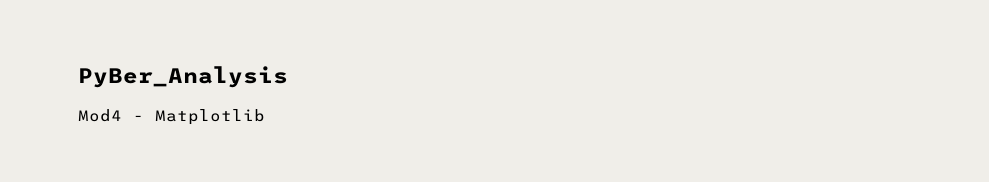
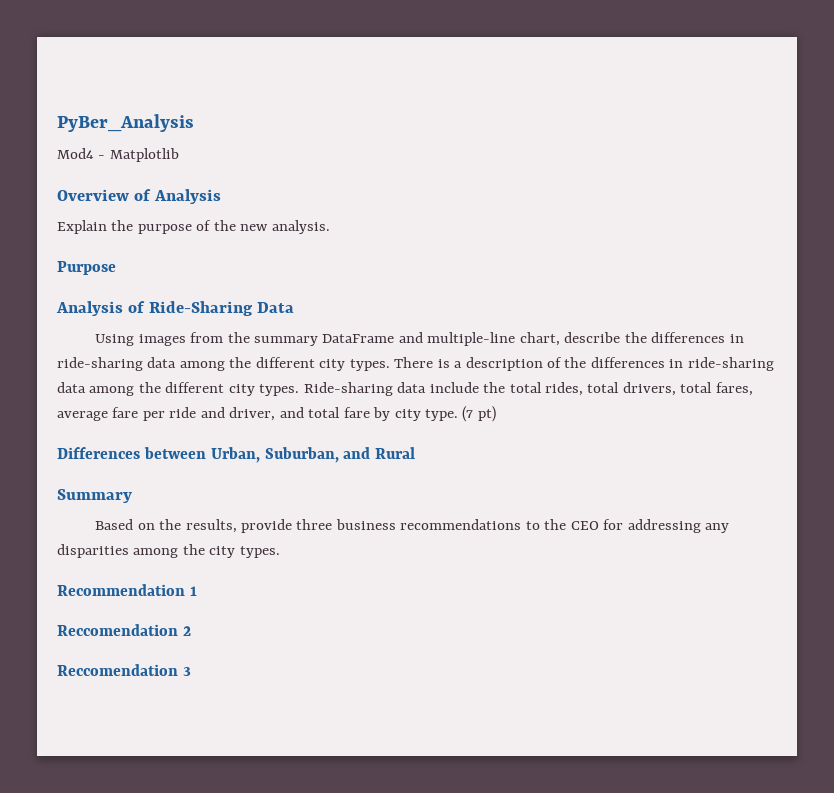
+ Overview of Analysis
+ Explain the purpose of the new analysis.
+ Purpose
+ Analysis of Ride-Sharing Data
+ Using images from the summary DataFrame and multiple-line chart, describe the differences in ride-sharing data among the different city types. There is a description of the differences in ride-sharing data among the different city types. Ride-sharing data include the total rides, total drivers, total fares, average fare per ride and driver, and total fare by city type. (7 pt)
+ Differences between Urban, Suburban, and Rural
+ Summary
+ Based on the results, provide three business recommendations to the CEO for addressing any disparities among the city types.
+ Recommendation 1
+ Reccomendation 2
+ Reccomendation 3

